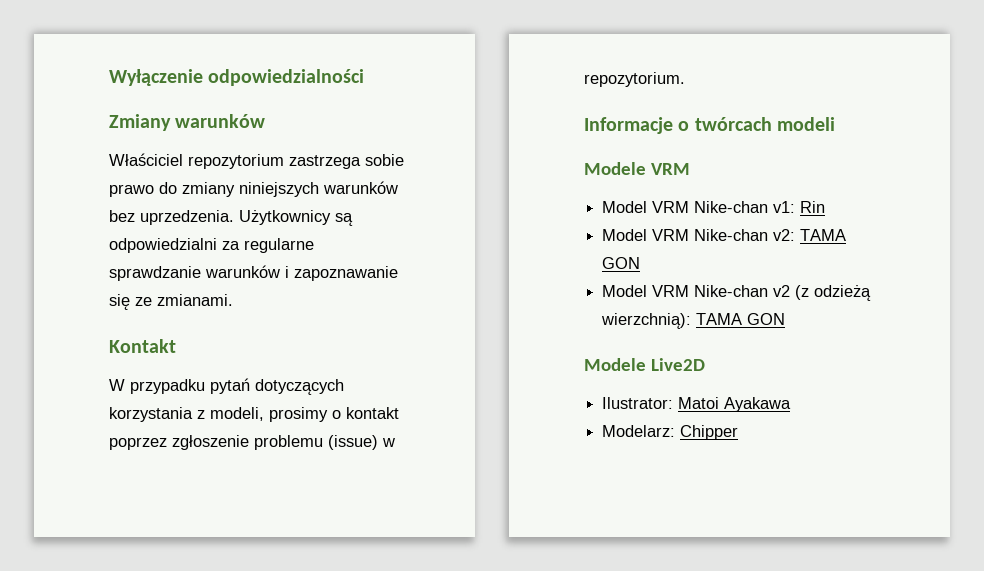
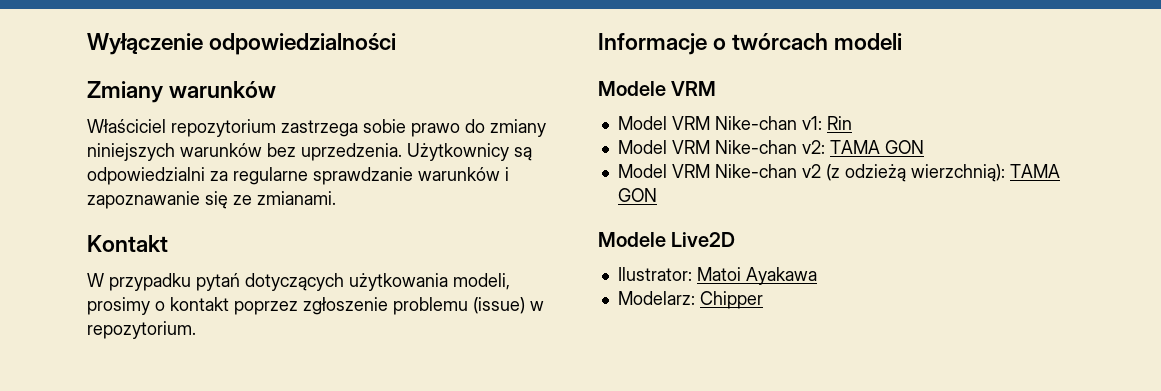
- W przypadku pytań dotyczących korzystania z modeli, prosimy o kontakt poprzez zgłoszenie problemu (issue) w repozytorium.
+ W przypadku pytań dotyczących użytkowania modeli, prosimy o kontakt poprzez zgłoszenie problemu (issue) w repozytorium.

